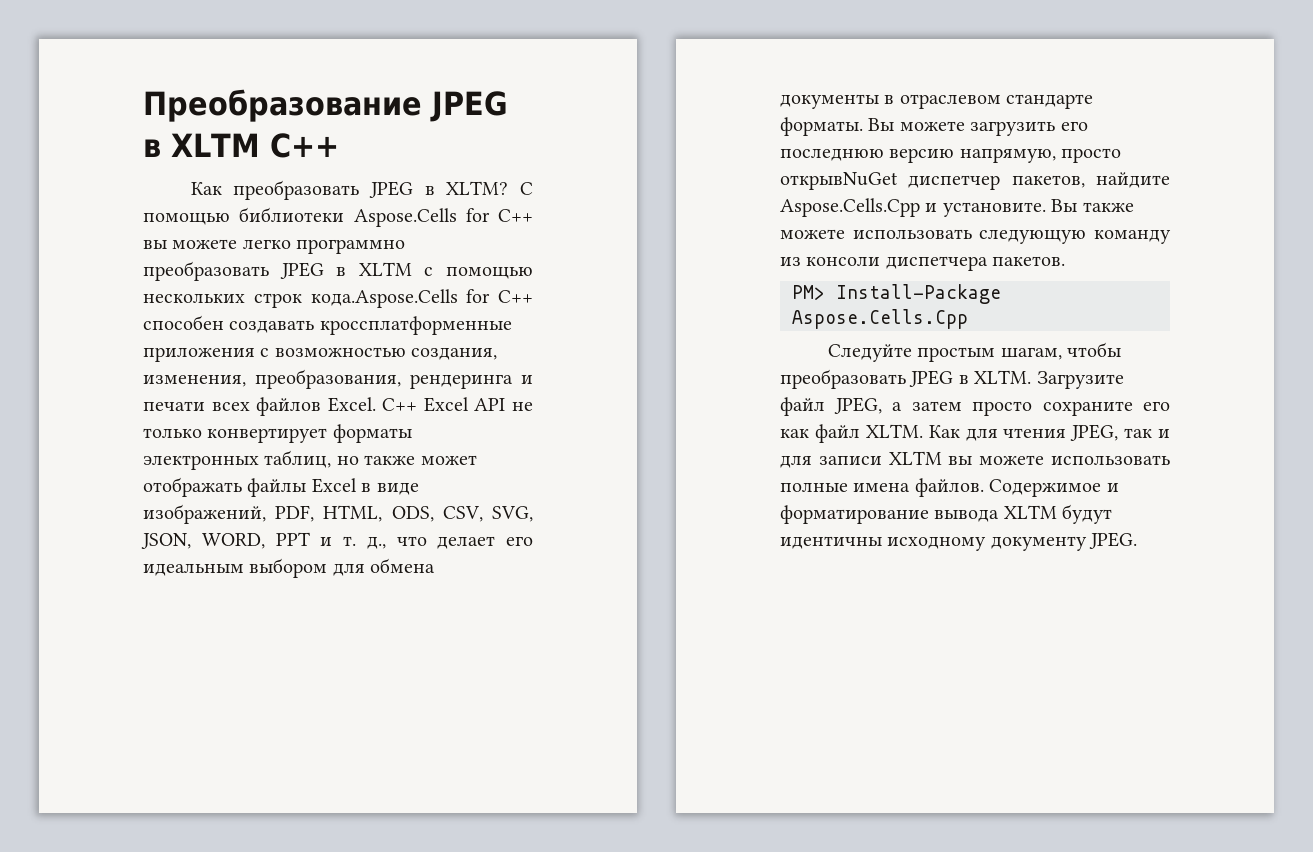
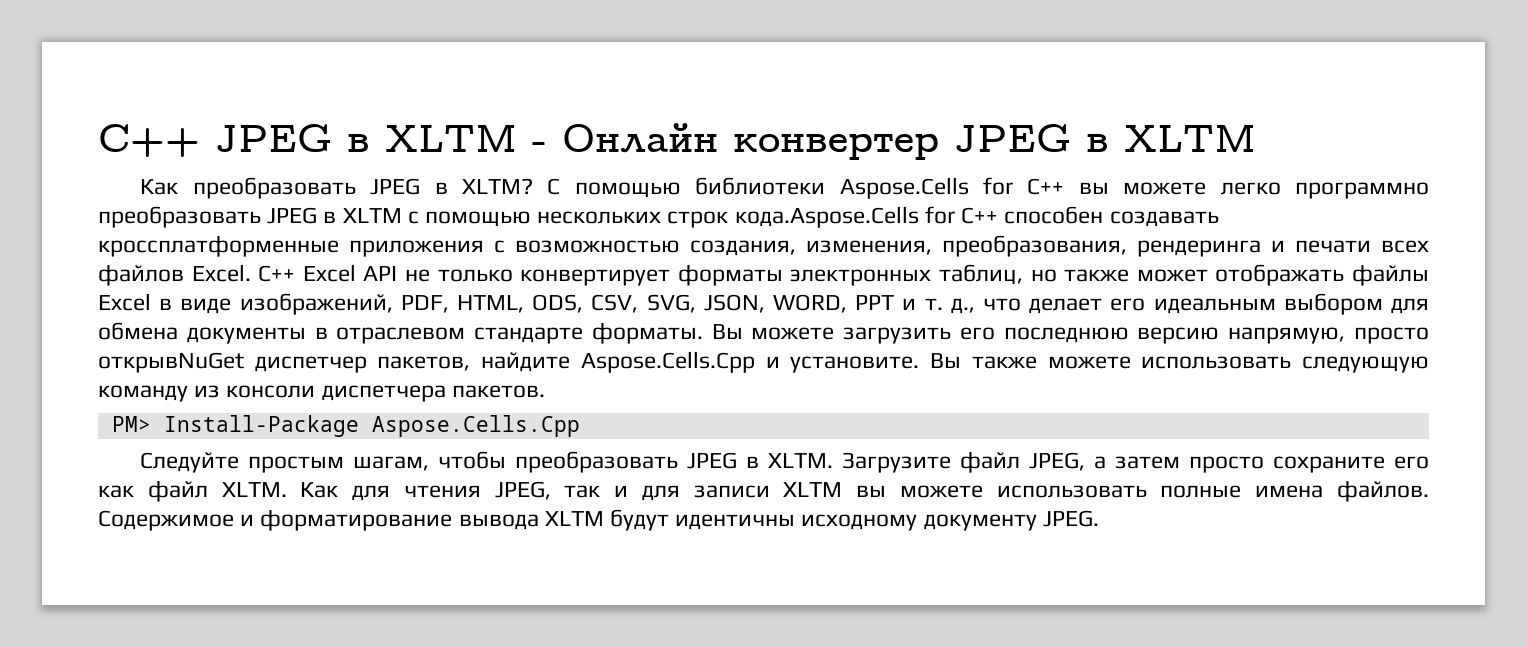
- Преобразование JPEG в XLTM C++
+ C++ JPEG в XLTM - Онлайн конвертер JPEG в XLTM

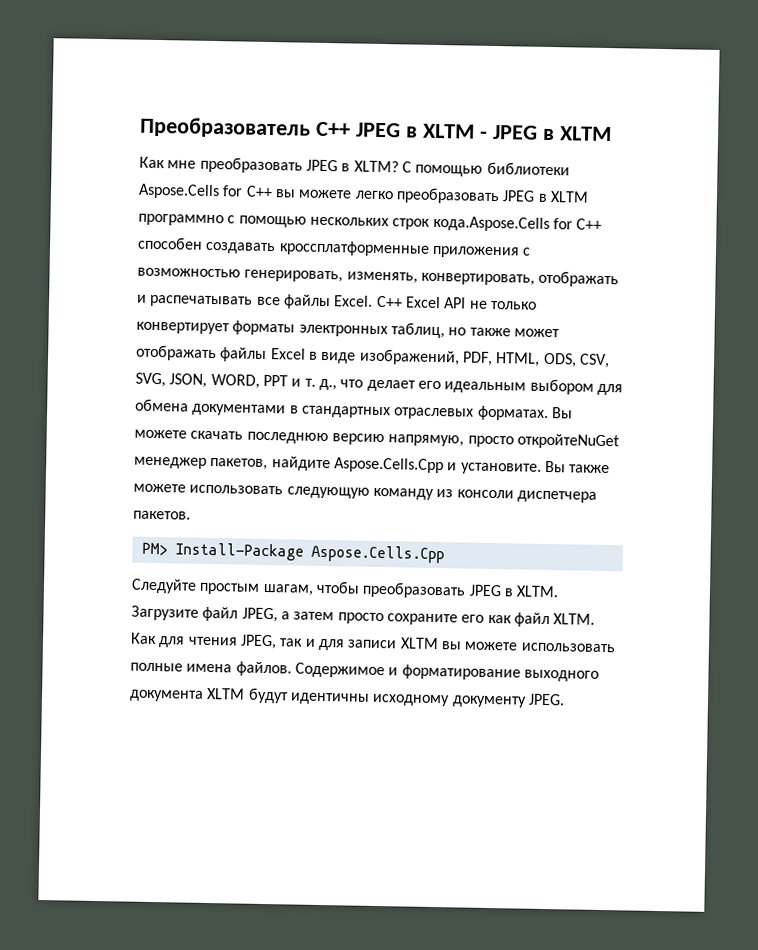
- C++ JPEG в XLTM - Онлайн конвертер JPEG в XLTM
+ Преобразователь C++ JPEG в XLTM - JPEG в XLTM
- Как преобразовать JPEG в XLTM?
+ Как мне преобразовать JPEG в XLTM?
- С помощью библиотеки Aspose.Cells for C++ вы можете легко программно преобразовать JPEG в XLTM с помощью нескольких строк кода.Aspose.Cells for C++ способен создавать кроссплатформенные приложения с возможностью создания, изменения, преобразования, рендеринга и печати всех файлов Excel.
+ С помощью библиотеки Aspose.Cells for C++ вы можете легко преобразовать JPEG в XLTM программно с помощью нескольких строк кода.Aspose.Cells for C++ способен создавать кроссплатформенные приложения с возможностью генерировать, изменять, конвертировать, отображать и распечатывать все файлы Excel.
- C++ Excel API не только конвертирует форматы электронных таблиц, но также может отображать файлы Excel в виде изображений, PDF, HTML, ODS, CSV, SVG, JSON, WORD, PPT и т. д., что делает его идеальным выбором для обмена документы в отраслевом стандарте форматы. Вы можете загрузить его последнюю версию напрямую, просто открывNuGet диспетчер пакетов, найдите Aspose.Cells.Cpp и установите.
+ C++ Excel API не только конвертирует форматы электронных таблиц, но также может отображать файлы Excel в виде изображений, PDF, HTML, ODS, CSV, SVG, JSON, WORD, PPT и т. д., что делает его идеальным выбором для обмена документами в стандартных отраслевых форматах. Вы можете скачать последнюю версию напрямую, просто откройтеNuGet менеджер пакетов, найдите Aspose.Cells.Cpp и установите.
- Содержимое и форматирование вывода XLTM будут идентичны исходному документу JPEG.
+ Содержимое и форматирование выходного документа XLTM будут идентичны исходному документу JPEG.

